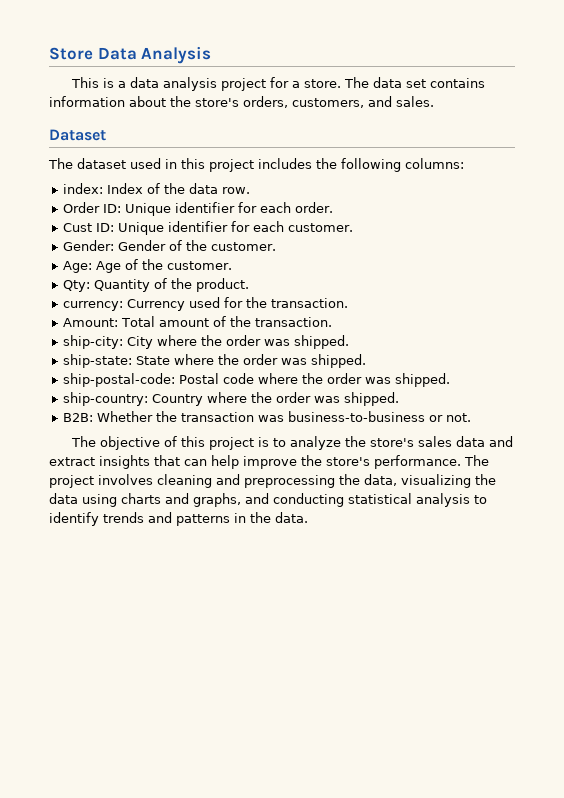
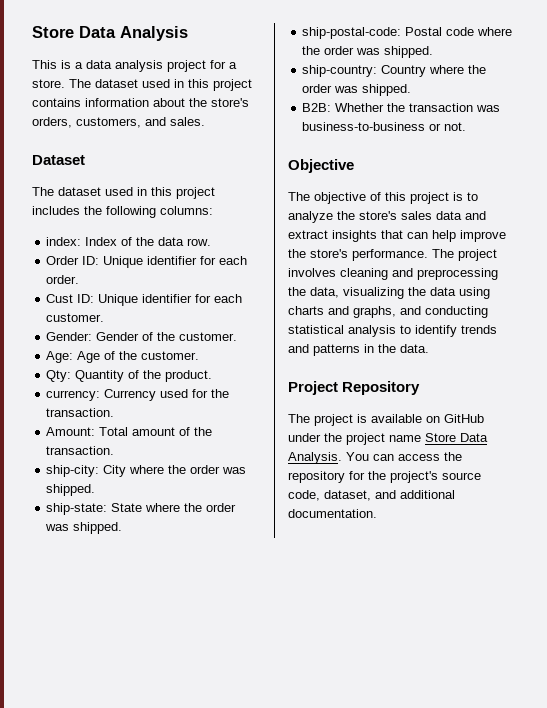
- The data set contains information about the store's orders, customers, and sales.
+ The dataset used in this project contains information about the store's orders, customers, and sales.
+ Objective
+ Project Repository
+ The project is available on GitHub under the project name Store Data Analysis. You can access the repository for the project's source code, dataset, and additional documentation.

